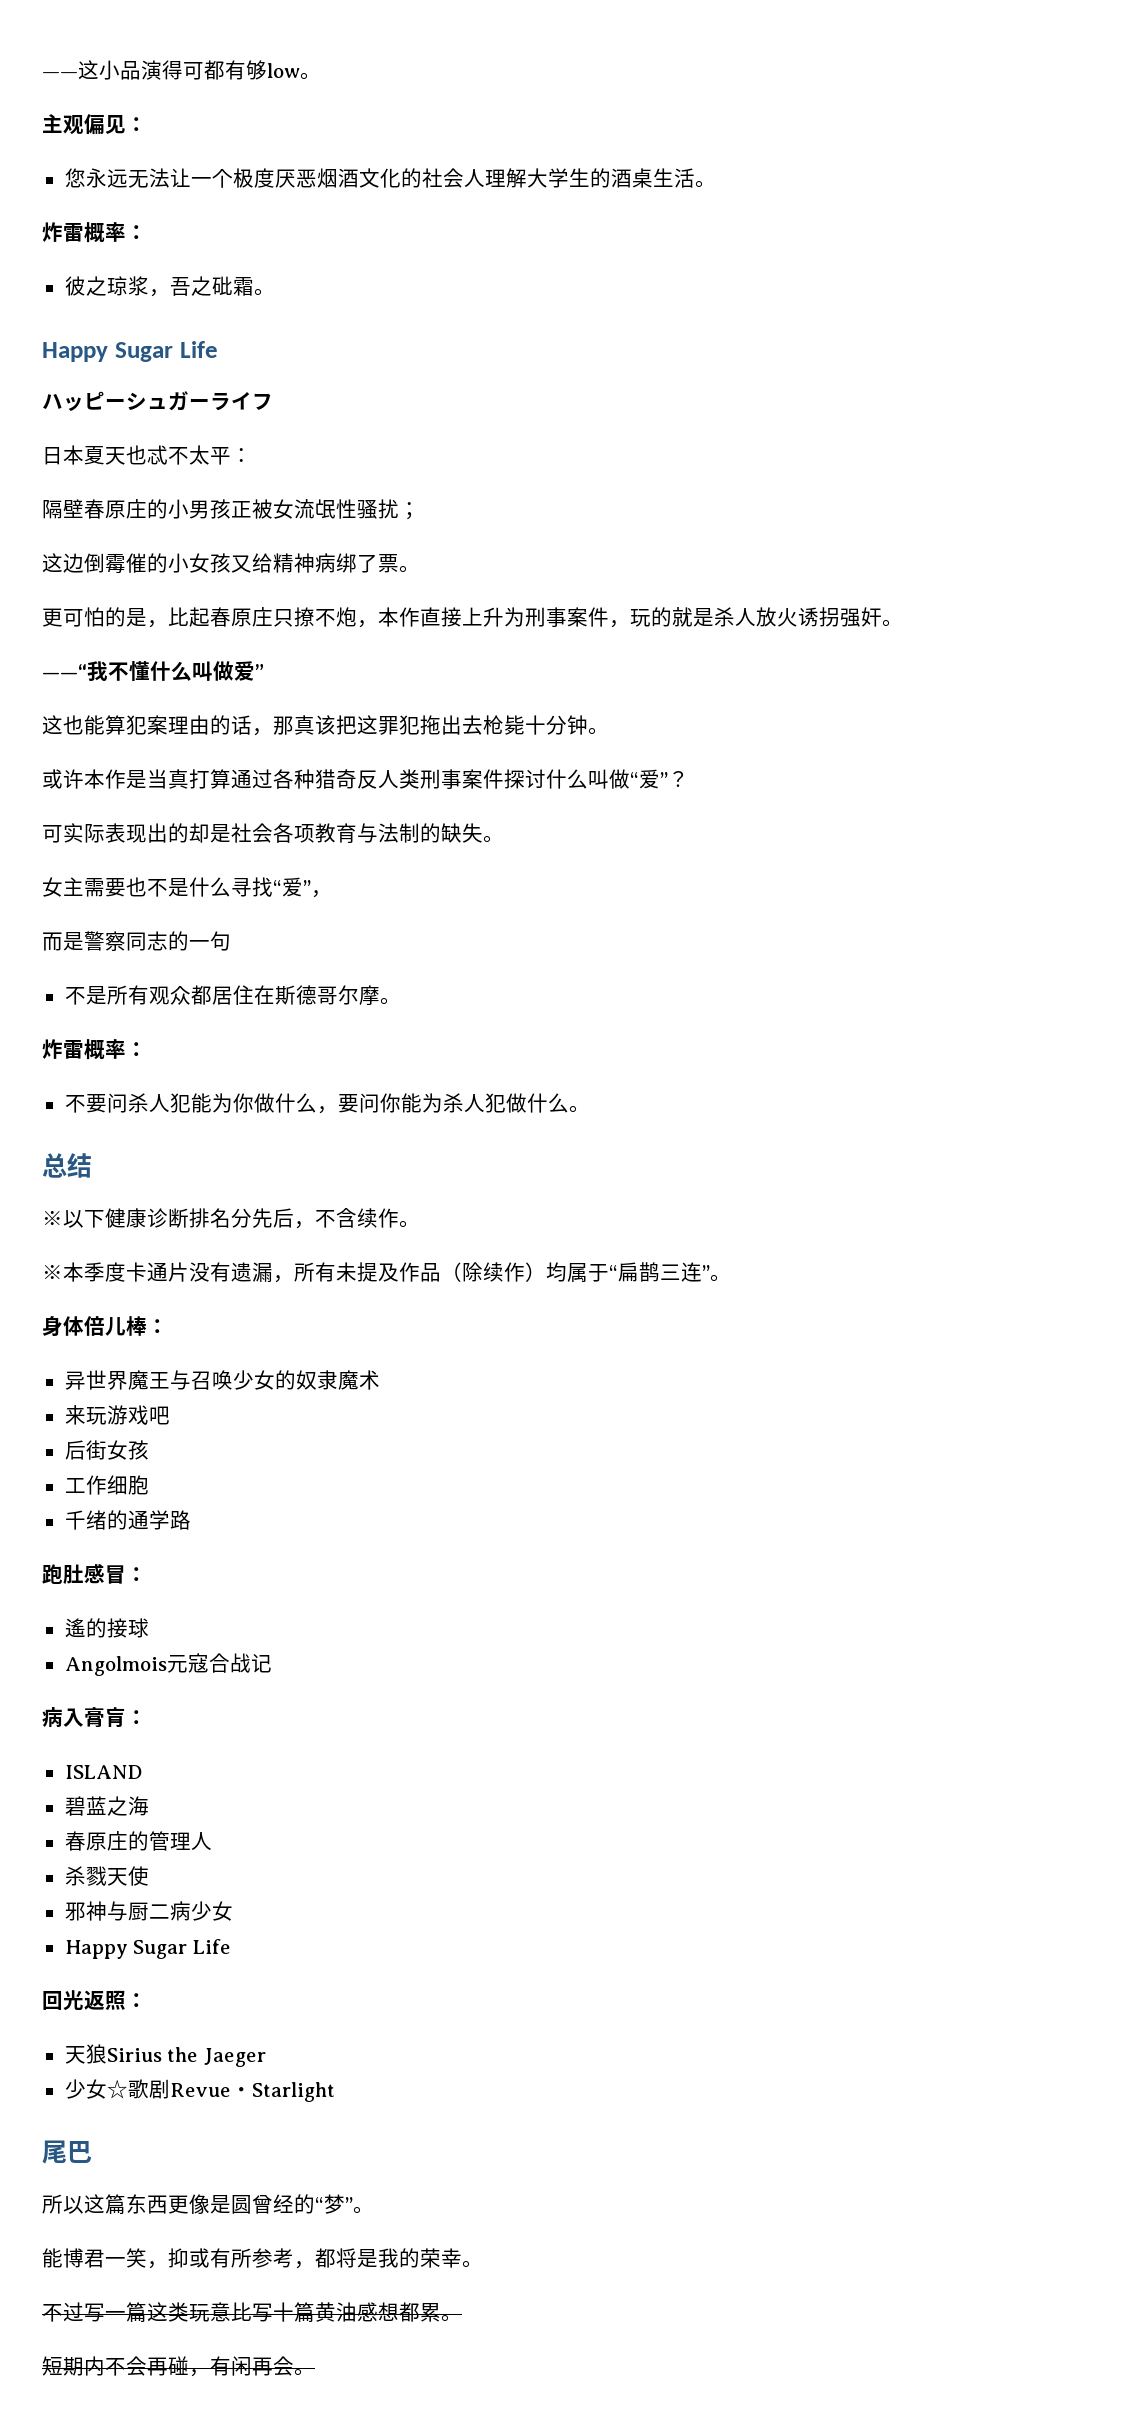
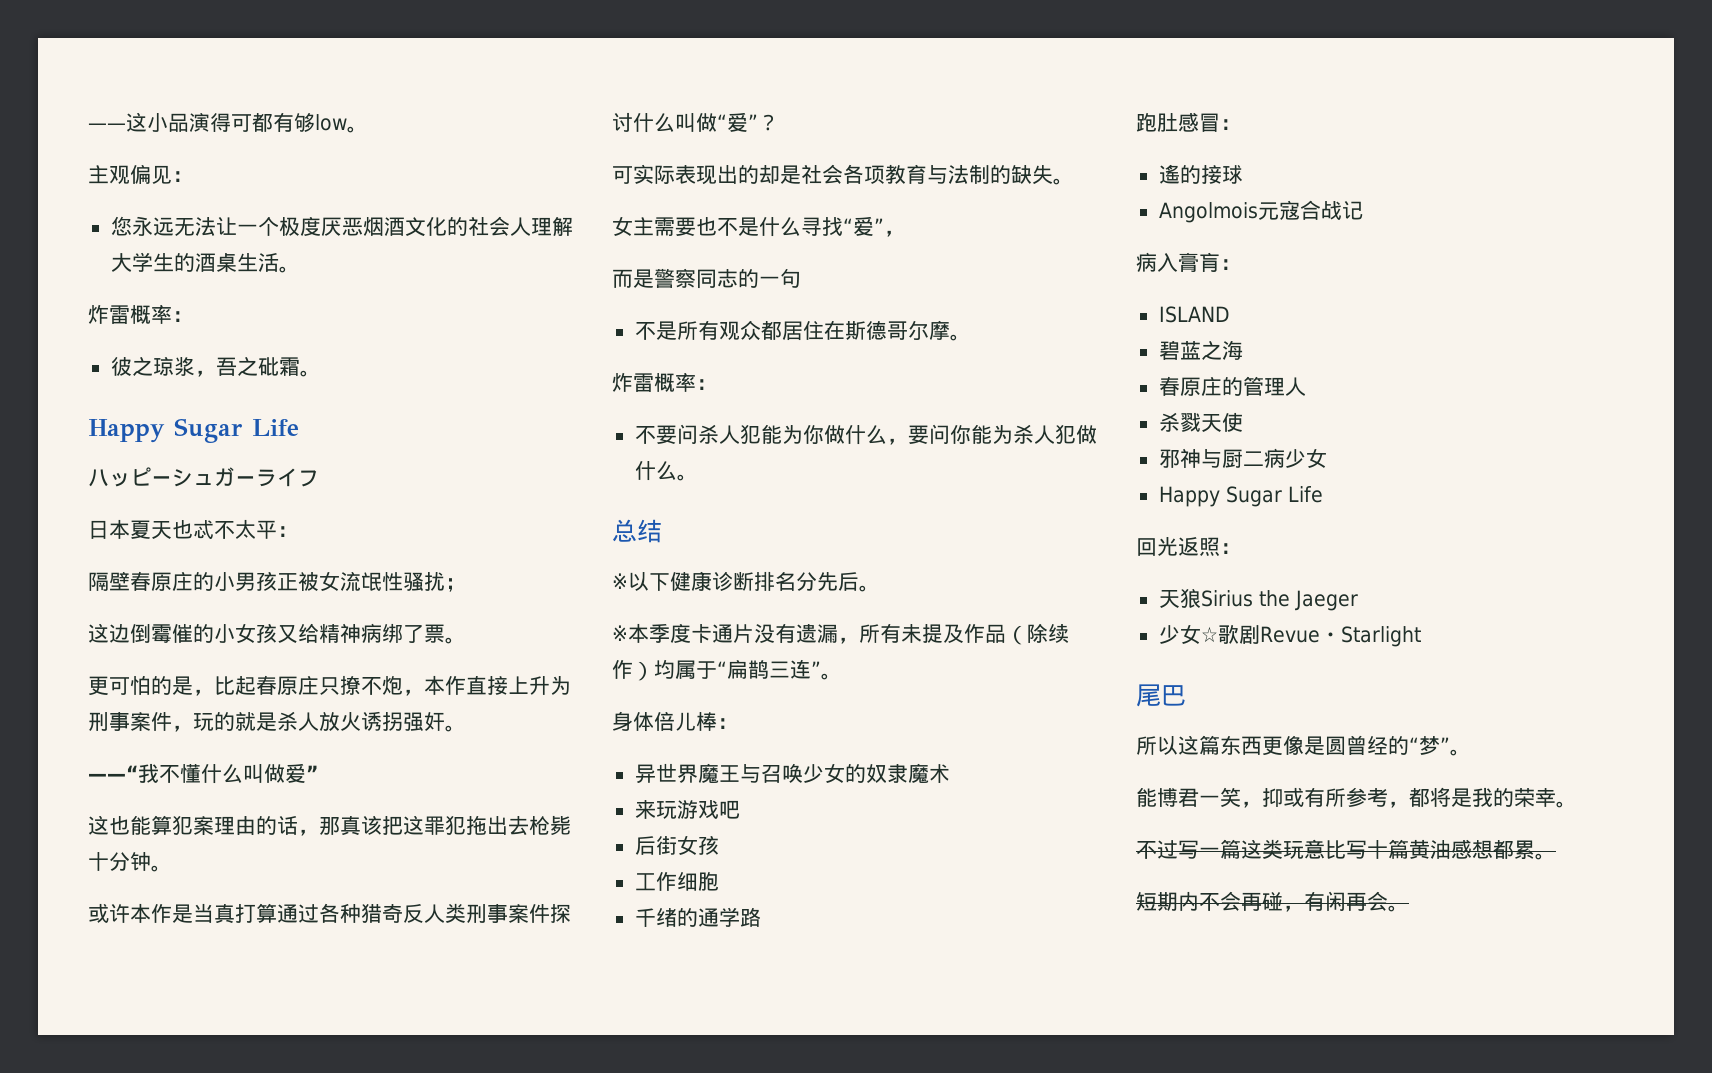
- ※以下健康诊断排名分先后，不含续作。
+ ※以下健康诊断排名分先后。

